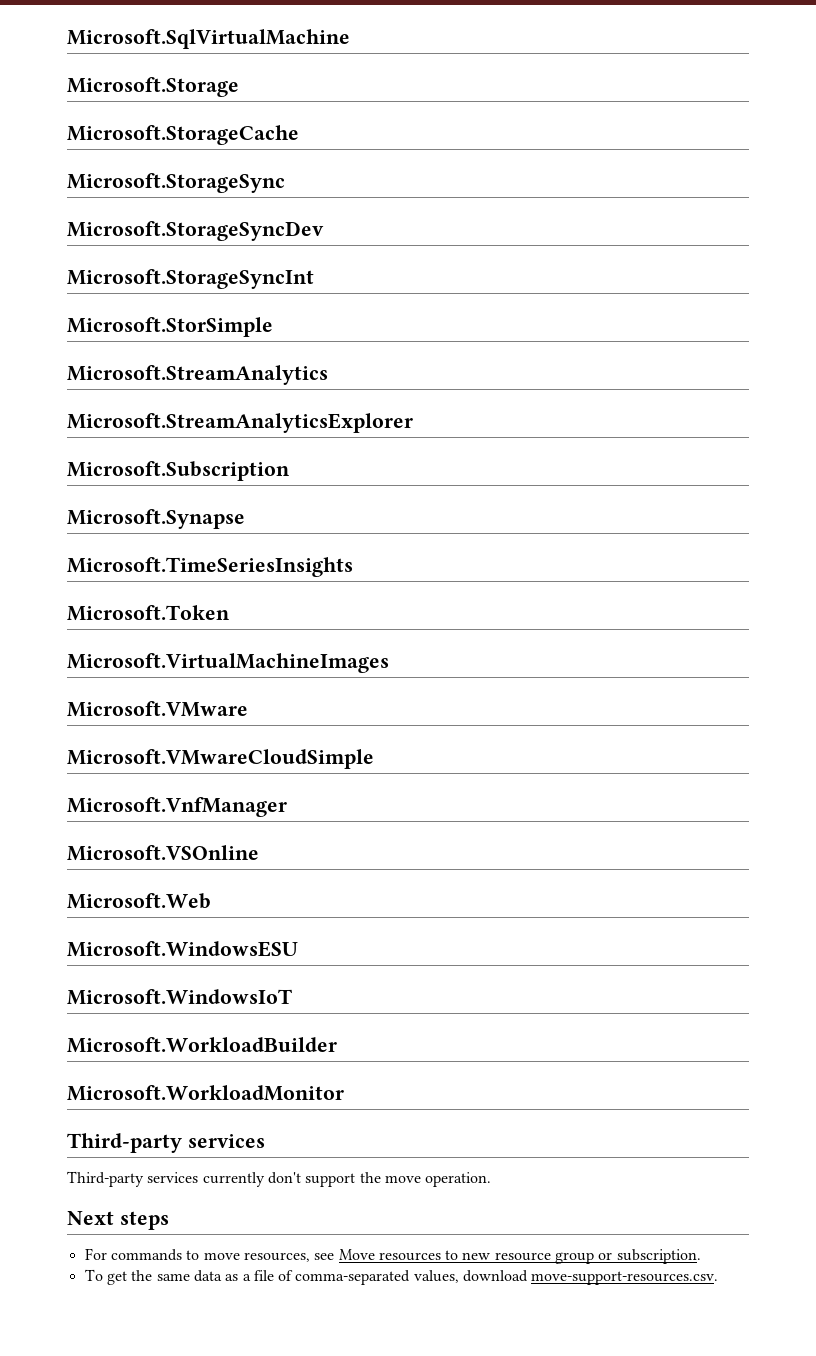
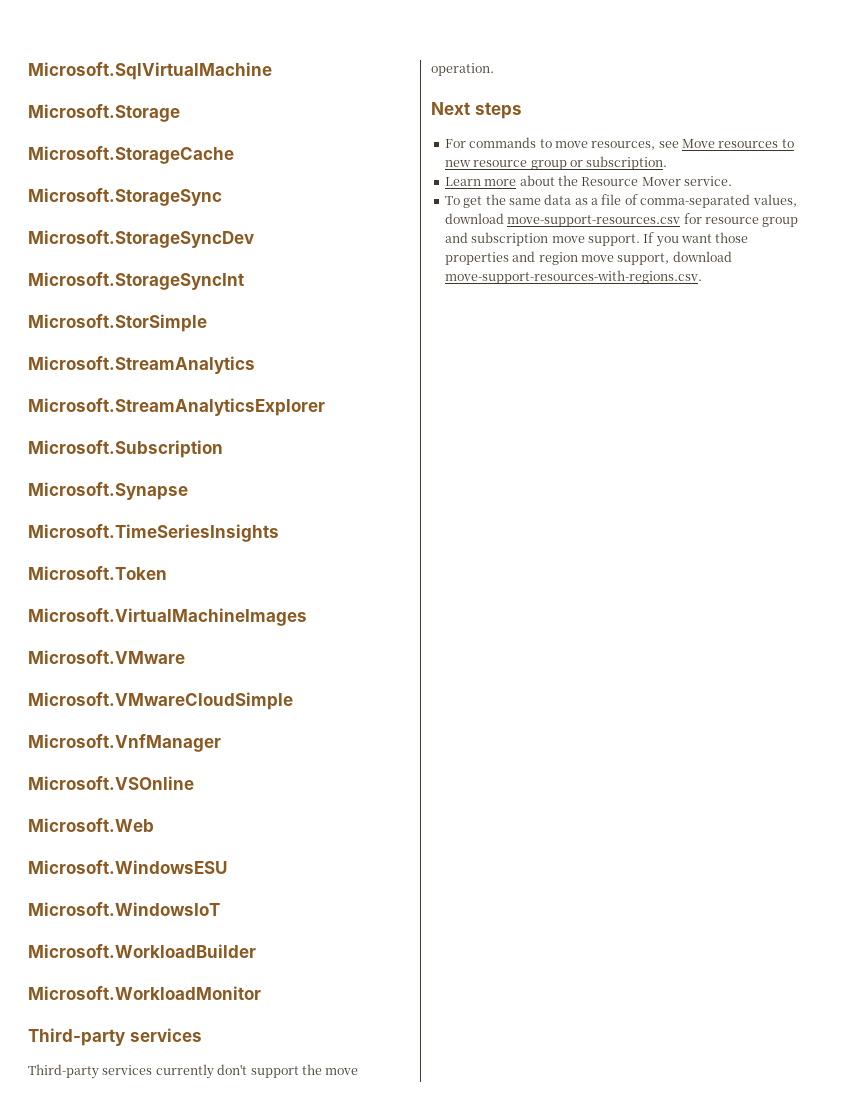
+ Learn more about the Resource Mover service.
- To get the same data as a file of comma-separated values, download move-support-resources.csv.
+ To get the same data as a file of comma-separated values, download move-support-resources.csv for resource group and subscription move support. If you want those properties and region move support, download move-support-resources-with-regions.csv.

